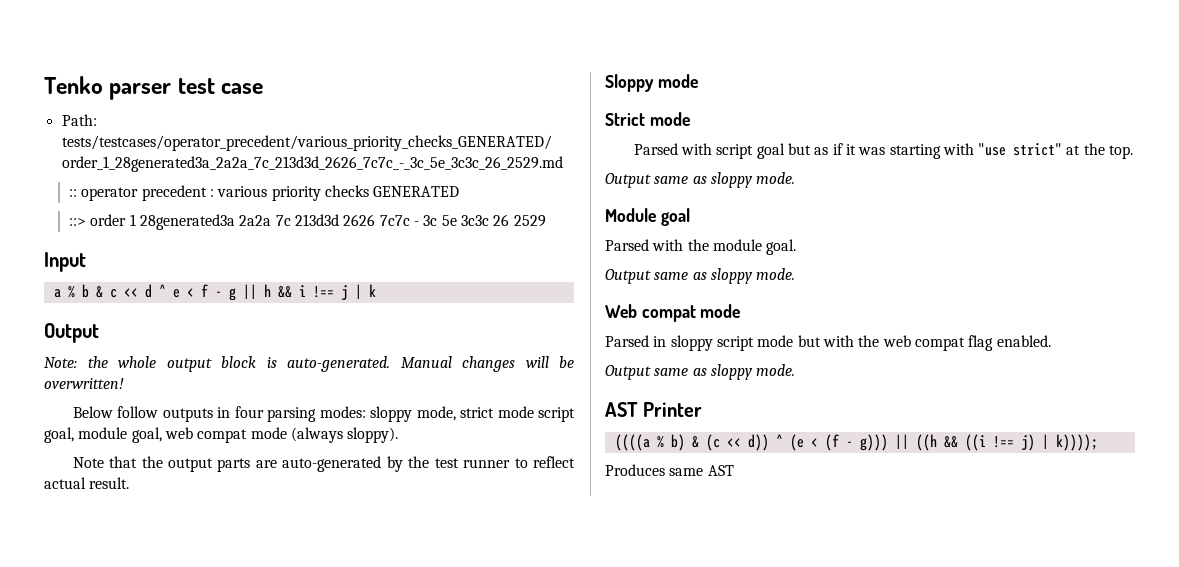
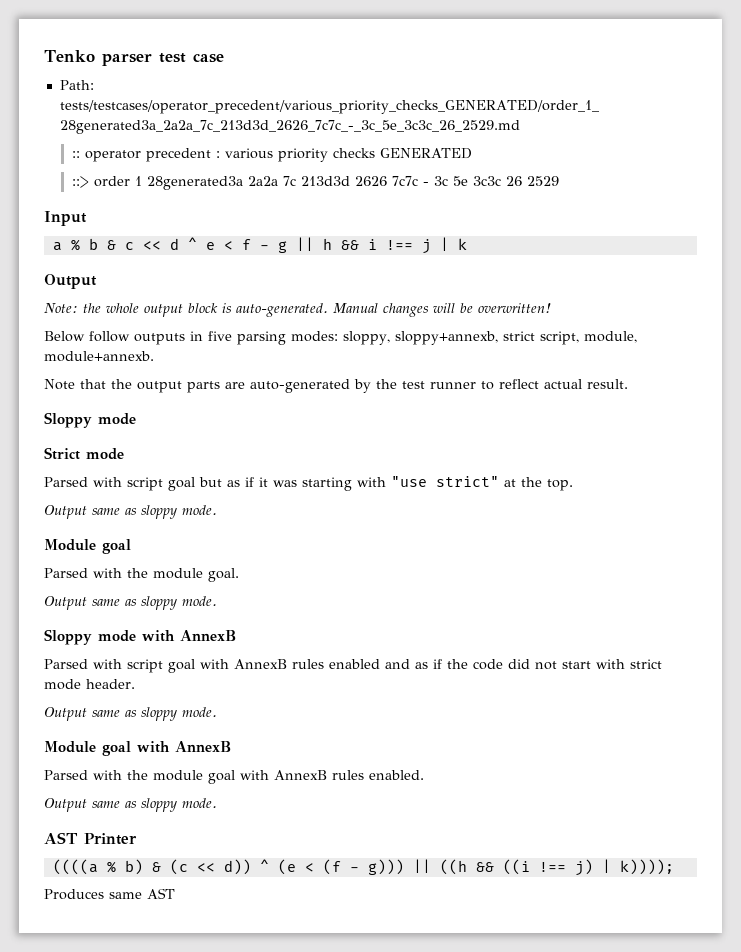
- Below follow outputs in four parsing modes: sloppy mode, strict mode script goal, module goal, web compat mode (always sloppy).
+ Below follow outputs in five parsing modes: sloppy, sloppy+annexb, strict script, module, module+annexb.
- Web compat mode
- Parsed in sloppy script mode but with the web compat flag enabled.
+ Sloppy mode with AnnexB
+ Parsed with script goal with AnnexB rules enabled and as if the code did not start with strict mode header.
+ Output same as sloppy mode.
+ Module goal with AnnexB
+ Parsed with the module goal with AnnexB rules enabled.

